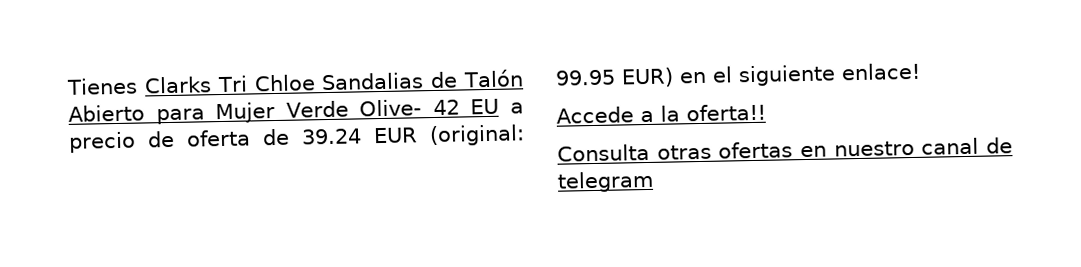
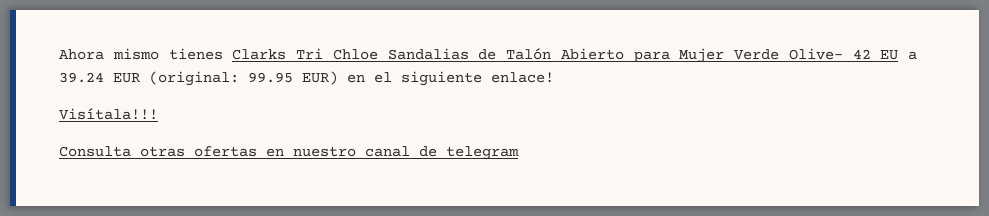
- Tienes Clarks Tri Chloe Sandalias de Talón Abierto para Mujer Verde Olive- 42 EU a precio de oferta de 39.24 EUR (original: 99.95 EUR) en el siguiente enlace!
+ Ahora mismo tienes Clarks Tri Chloe Sandalias de Talón Abierto para Mujer Verde Olive- 42 EU a 39.24 EUR (original: 99.95 EUR) en el siguiente enlace!
- Accede a la oferta!!
+ Visítala!!!

